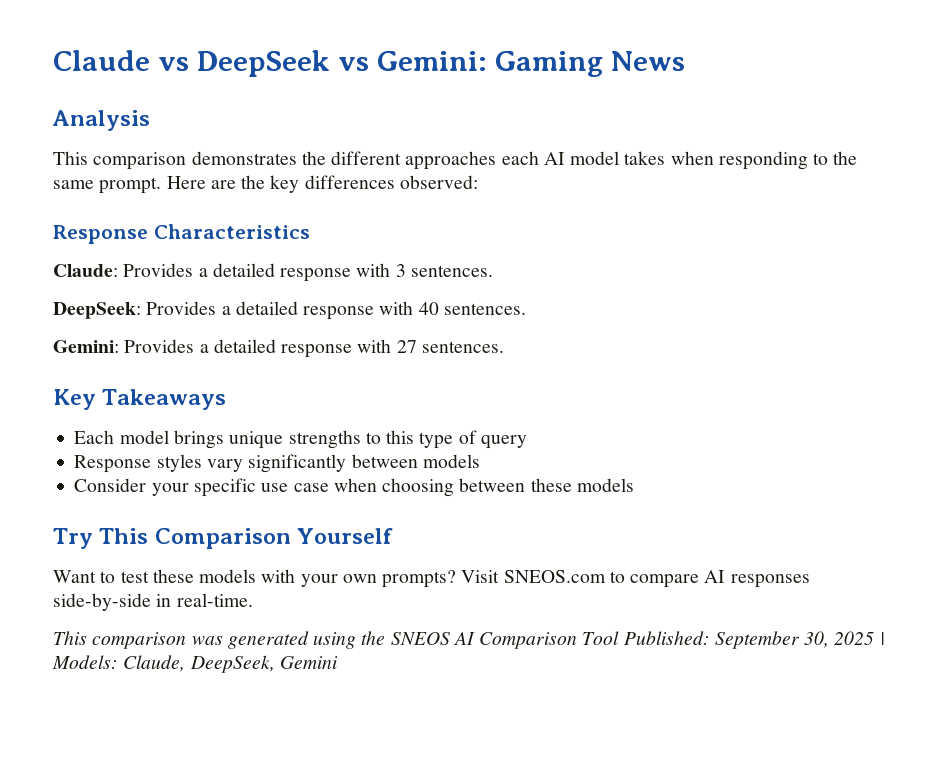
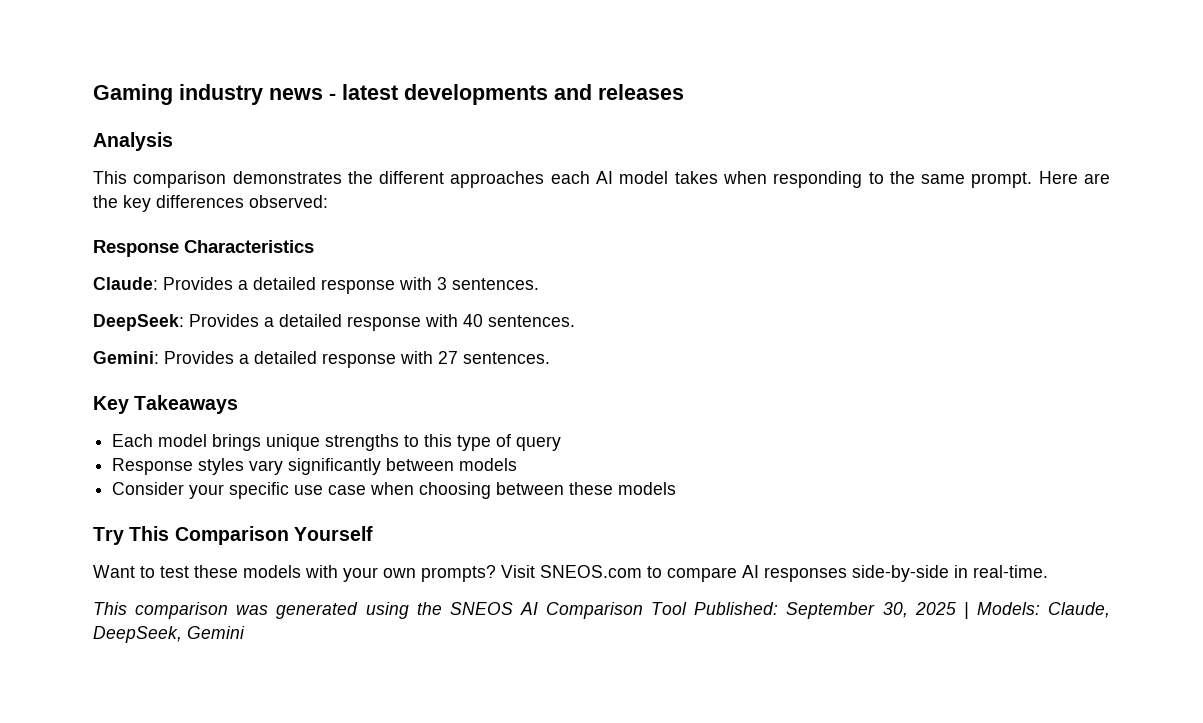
- Claude vs DeepSeek vs Gemini: Gaming News
+ Gaming industry news - latest developments and releases

